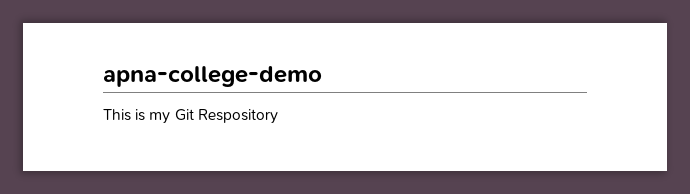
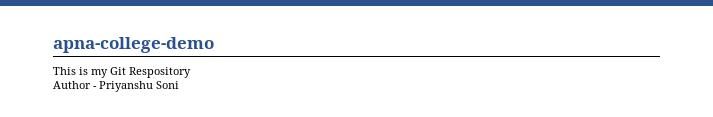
+ Author - Priyanshu Soni

